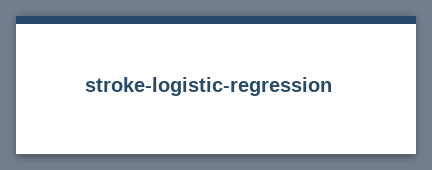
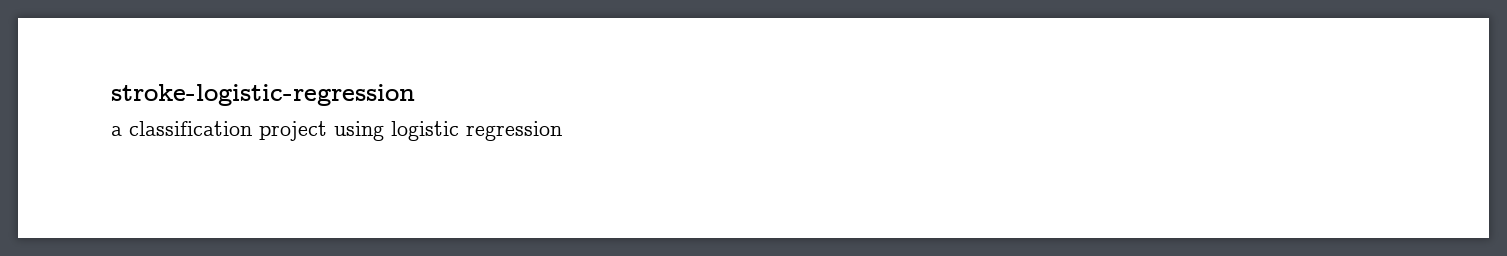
+ a classification project using logistic regression

